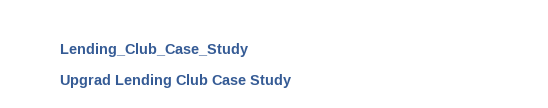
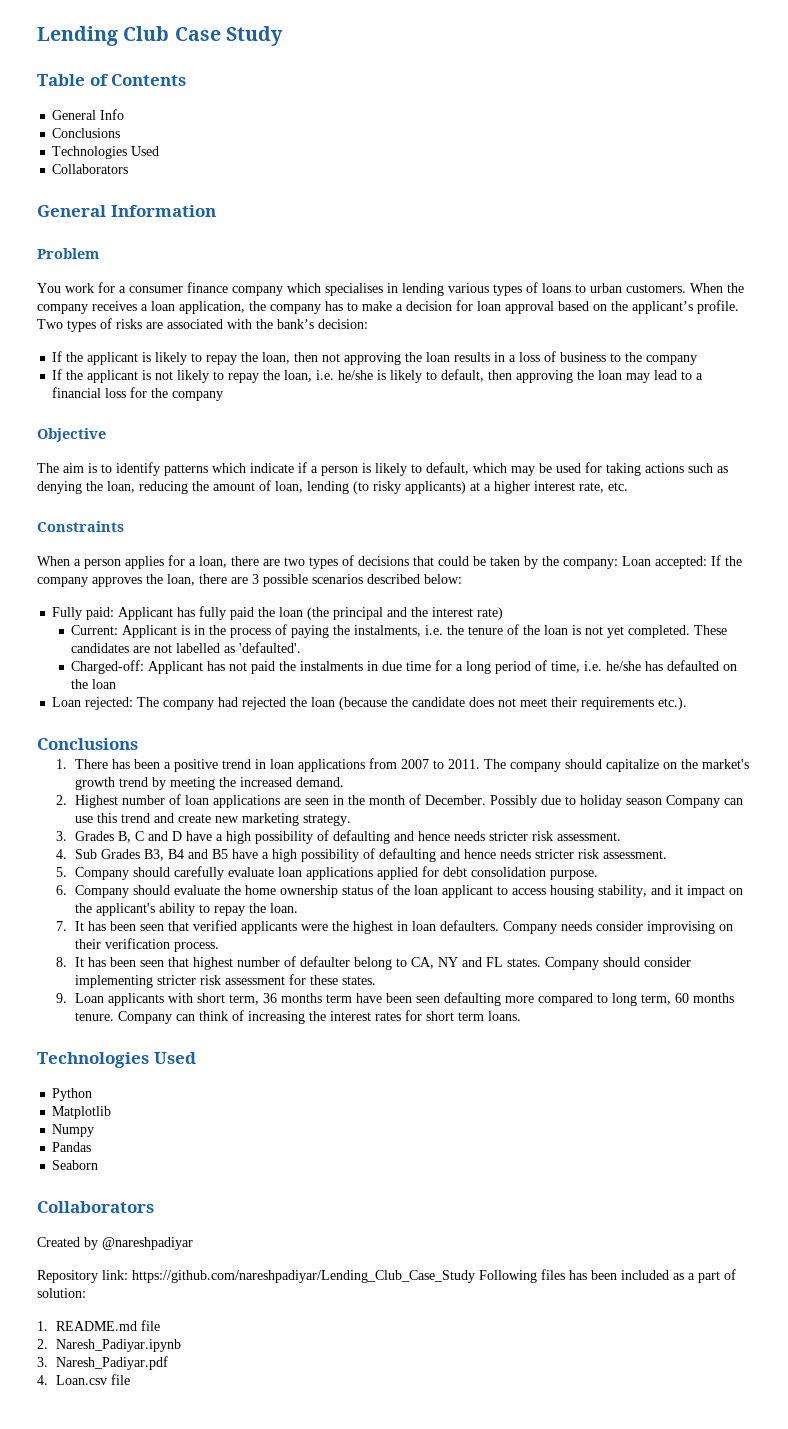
- Lending_Club_Case_Study
- Upgrad Lending Club Case Study
+ Lending Club Case Study
+ Table of Contents
+ General Info
+ Conclusions
+ Technologies Used
+ Collaborators
+ General Information
+ Problem
+ You work for a consumer finance company which specialises in lending various types of loans to urban customers. When the company receives a loan application, the company has to make a decision for loan approval based on the applicant’s profile. Two types of risks are associated with the bank’s decision:
+ If the applicant is likely to repay the loan, then not approving the loan results in a loss of business to the company
+ If the applicant is not likely to repay the loan, i.e. he/she is likely to default, then approving the loan may lead to a financial loss for the company
+ Objective
+ The aim is to identify patterns which indicate if a person is likely to default, which may be used for taking actions such as denying the loan, reducing the amount of loan, lending (to risky applicants) at a higher interest rate, etc.
+ Constraints
+ When a person applies for a loan, there are two types of decisions that could be taken by the company: Loan accepted: If the company approves the loan, there are 3 possible scenarios described below:
+ Fully paid: Applicant has fully paid the loan (the principal and the interest rate)
+ Current: Applicant is in the process of paying the instalments, i.e. the tenure of the loan is not yet completed. These candidates are not labelled as 'defaulted'.
+ Charged-off: Applicant has not paid the instalments in due time for a long period of time, i.e. he/she has defaulted on the loan
+ Loan rejected: The company had rejected the loan (because the candidate does not meet their requirements etc.).
+ Conclusions
+ 1. There has been a positive trend in loan applications from 2007 to 2011. The company should capitalize on the market's growth trend by meeting the increased demand.
+ 2. Highest number of loan applications are seen in the month of December. Possibly due to holiday season Company can use this trend and create new marketing strategy.
+ 3. Grades B, C and D have a high possibility of defaulting and hence needs stricter risk assessment.
+ 4. Sub Grades B3, B4 and B5 have a high possibility of defaulting and hence needs stricter risk assessment.
+ 5. Company should carefully evaluate loan applications applied for debt consolidation purpose.
+ 6. Company should evaluate the home ownership status of the loan applicant to access housing stability, and it impact on the applicant's ability to repay the loan.
+ 7. It has been seen that verified applicants were the highest in loan defaulters. Company needs consider improvising on their verification process.
+ 8. It has been seen that highest number of defaulter belong to CA, NY and FL states. Company should consider implementing stricter risk assessment for these states.
+ 9. Loan applicants with short term, 36 months term have been seen defaulting more compared to long term, 60 months tenure. Company can think of increasing the interest rates for short term loans.
+ Technologies Used
+ Python
+ Matplotlib
+ Numpy
+ Pandas
+ Seaborn
+ Collaborators
+ Created by @nareshpadiyar
+ Repository link: https://github.com/nareshpadiyar/Lending_Club_Case_Study Following files has been included as a part of solution:
+ 1. README.md file
+ 2. Naresh_Padiyar.ipynb
+ 3. Naresh_Padiyar.pdf
+ 4. Loan.csv file

